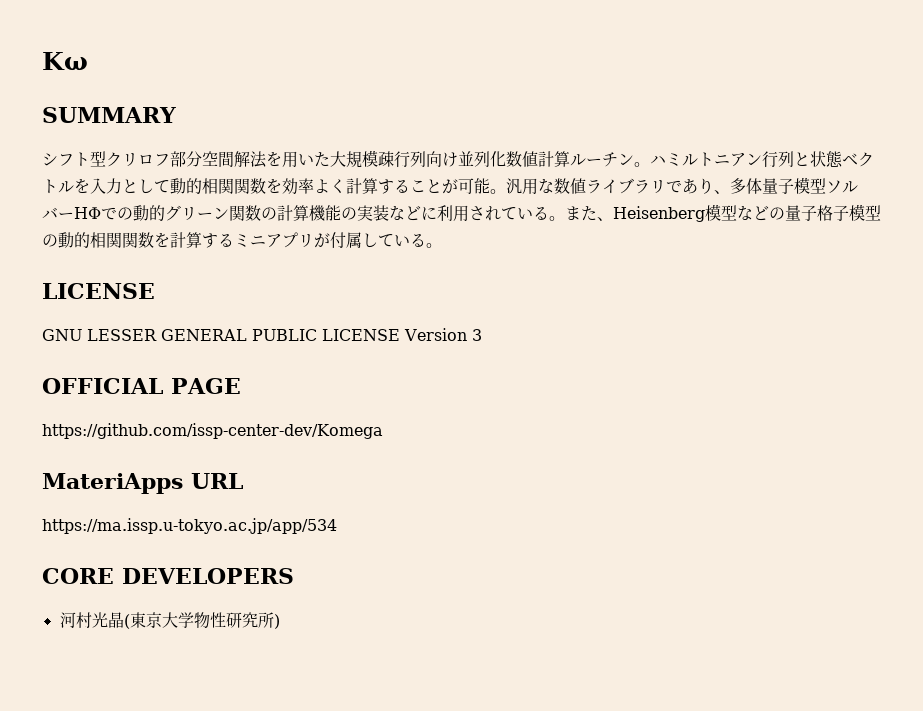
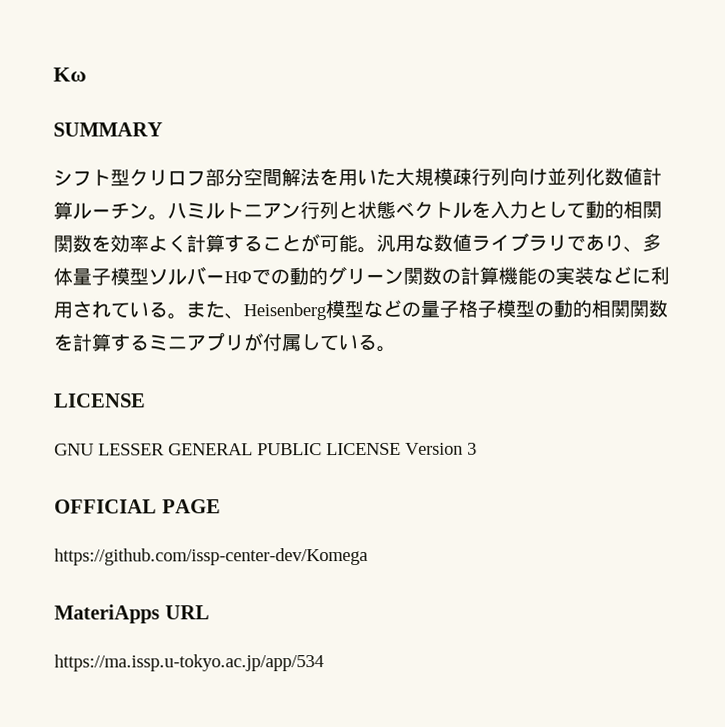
- CORE DEVELOPERS
- 河村光晶(東京大学物性研究所)

